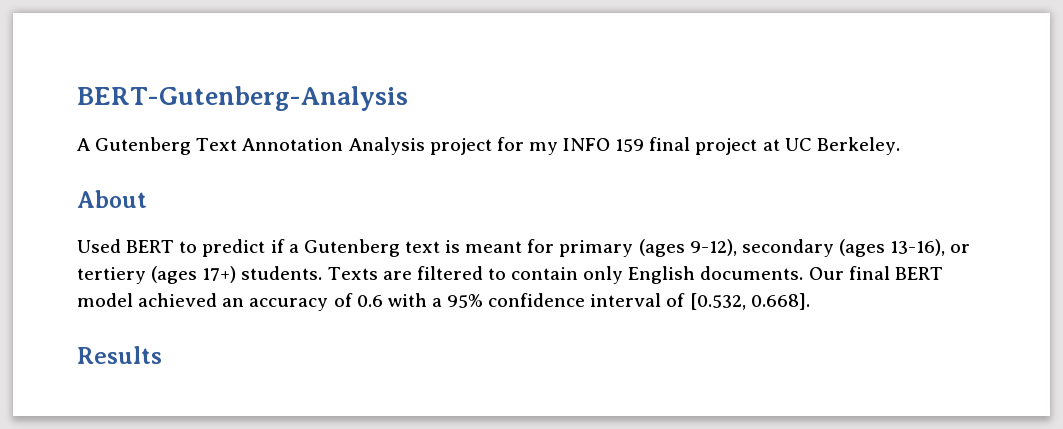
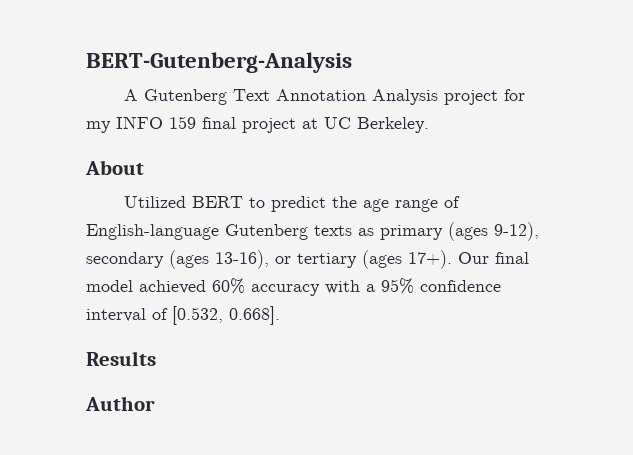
- Used BERT to predict if a Gutenberg text is meant for primary (ages 9-12), secondary (ages 13-16), or tertiery (ages 17+) students. Texts are filtered to contain only English documents.
+ Utilized BERT to predict the age range of English-language Gutenberg texts as primary (ages 9-12), secondary (ages 13-16), or tertiary (ages 17+).
- Our final BERT model achieved an accuracy of 0.6 with a 95% confidence interval of [0.532, 0.668].
+ Our final model achieved 60% accuracy with a 95% confidence interval of [0.532, 0.668].
+ Author

